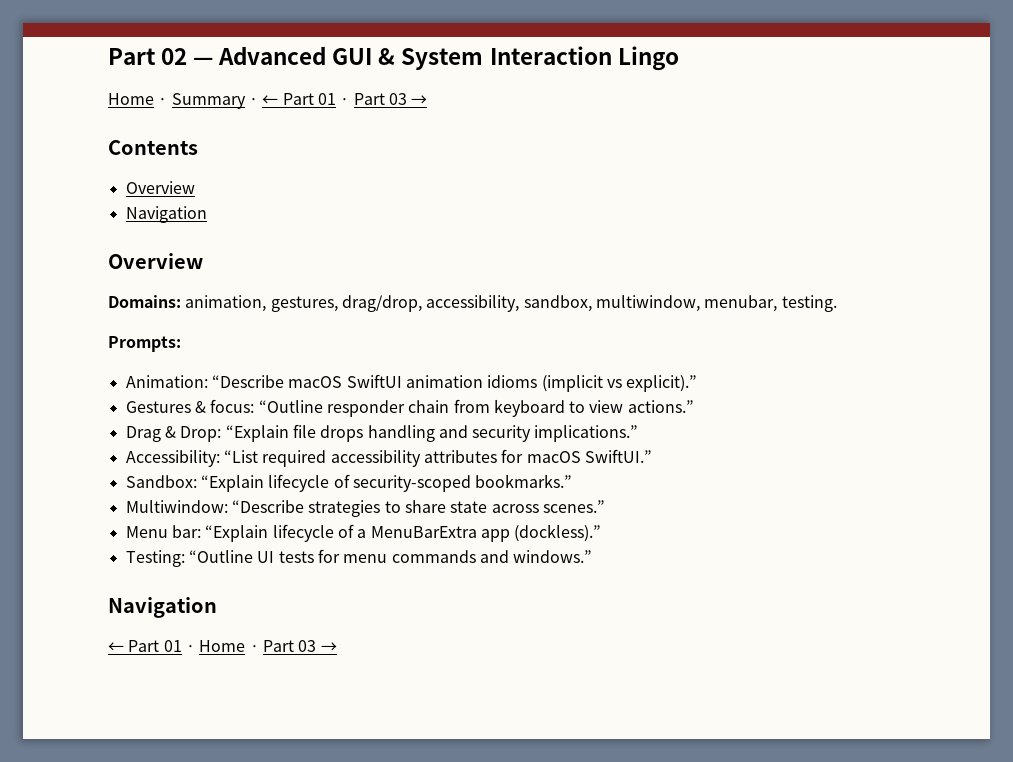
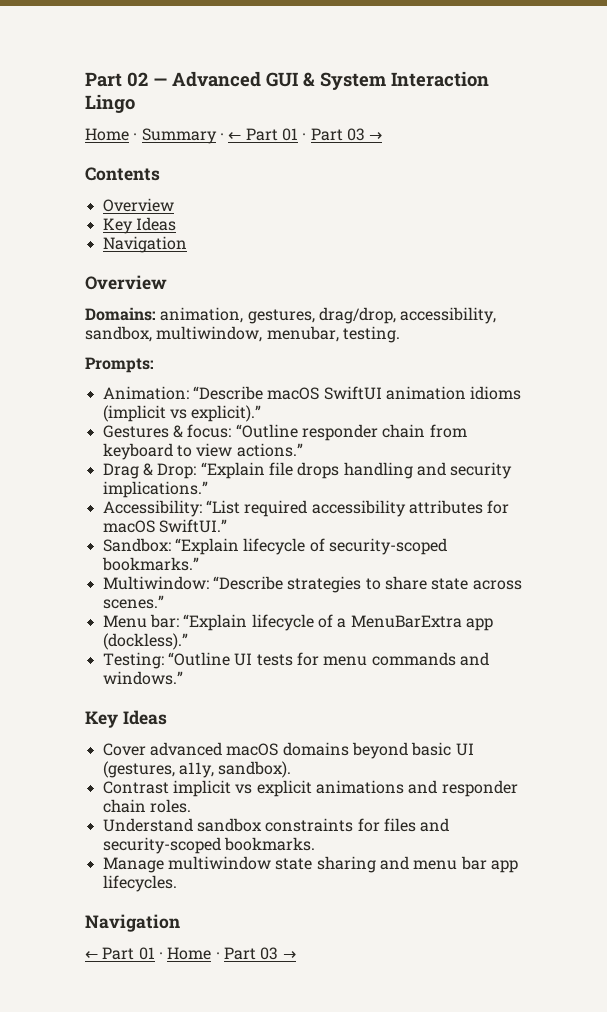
  Contents
  Overview
+ Key Ideas
  Testing: “Outline UI tests for menu commands and windows.”
+ Key Ideas
+ Cover advanced macOS domains beyond basic UI (gestures, a11y, sandbox).
+ Contrast implicit vs explicit animations and responder chain roles.
+ Understand sandbox constraints for files and security-scoped bookmarks.
+ Manage multiwindow state sharing and menu bar app lifecycles.

